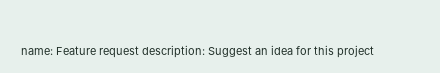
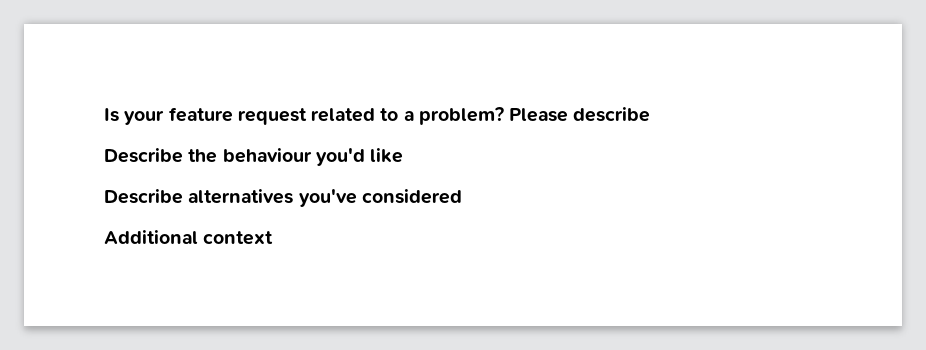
- name: Feature request description: Suggest an idea for this project
+ Is your feature request related to a problem? Please describe
+ Describe the behaviour you'd like
+ Describe alternatives you've considered
+ Additional context

